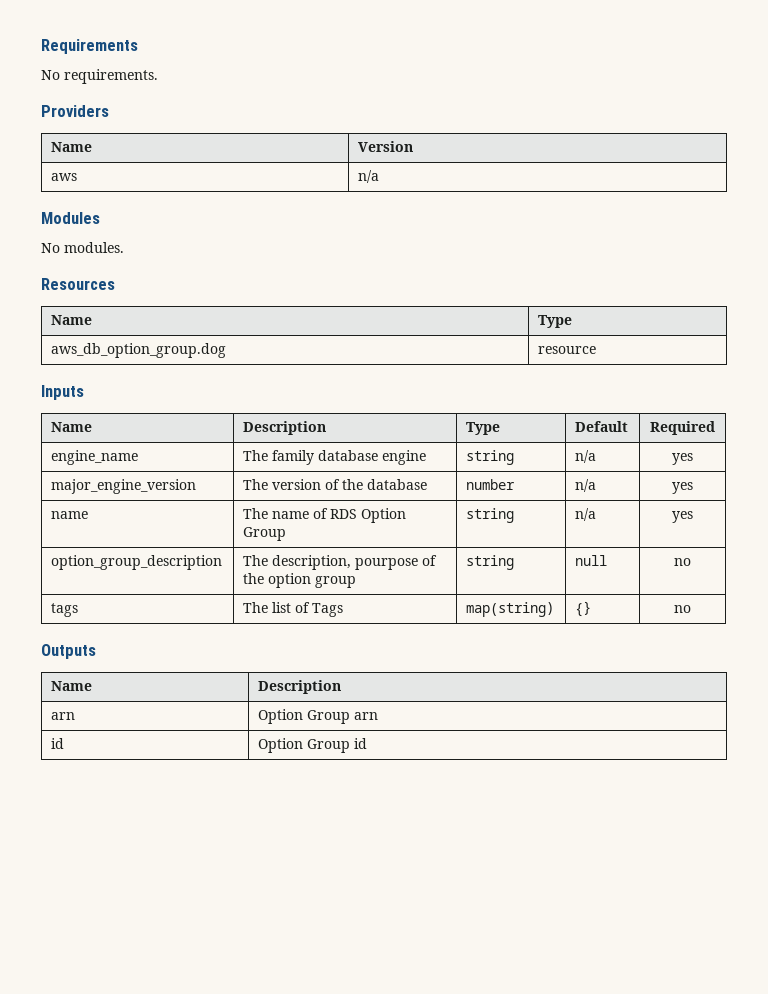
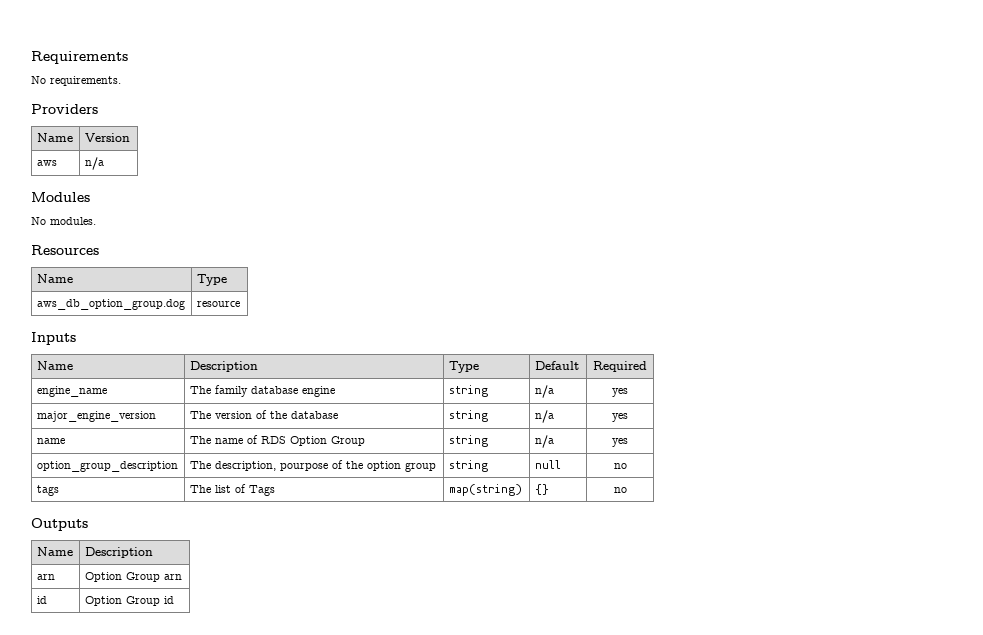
- major_engine_version | The version of the database | number | n/a | yes
+ major_engine_version | The version of the database | string | n/a | yes

